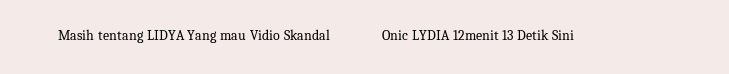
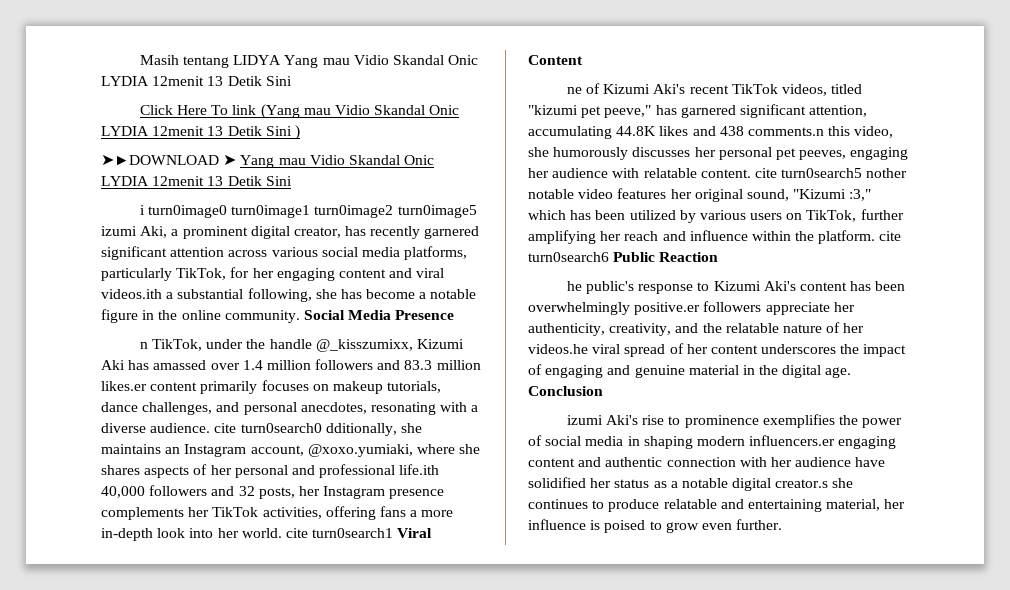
+ Click Here To link (Yang mau Vidio Skandal Onic LYDIA 12menit 13 Detik Sini )
+ ➤►DOWNLOAD ➤ Yang mau Vidio Skandal Onic LYDIA 12menit 13 Detik Sini
+ i turn0image0 turn0image1 turn0image2 turn0image5 izumi Aki, a prominent digital creator, has recently garnered significant attention across various social media platforms, particularly TikTok, for her engaging content and viral videos.ith a substantial following, she has become a notable figure in the online community. Social Media Presence
+ n TikTok, under the handle @_kisszumixx, Kizumi Aki has amassed over 1.4 million followers and 83.3 million likes.er content primarily focuses on makeup tutorials, dance challenges, and personal anecdotes, resonating with a diverse audience. cite turn0search0 dditionally, she maintains an Instagram account, @xoxo.yumiaki, where she shares aspects of her personal and professional life.ith 40,000 followers and 32 posts, her Instagram presence complements her TikTok activities, offering fans a more in-depth look into her world. cite turn0search1 Viral Content
+ ne of Kizumi Aki's recent TikTok videos, titled "kizumi pet peeve," has garnered significant attention, accumulating 44.8K likes and 438 comments.n this video, she humorously discusses her personal pet peeves, engaging her audience with relatable content. cite turn0search5 nother notable video features her original sound, "Kizumi :3," which has been utilized by various users on TikTok, further amplifying her reach and influence within the platform. cite turn0search6 Public Reaction
+ he public's response to Kizumi Aki's content has been overwhelmingly positive.er followers appreciate her authenticity, creativity, and the relatable nature of her videos.he viral spread of her content underscores the impact of engaging and genuine material in the digital age. Conclusion
+ izumi Aki's rise to prominence exemplifies the power of social media in shaping modern influencers.er engaging content and authentic connection with her audience have solidified her status as a notable digital creator.s she continues to produce relatable and entertaining material, her influence is poised to grow even further.

